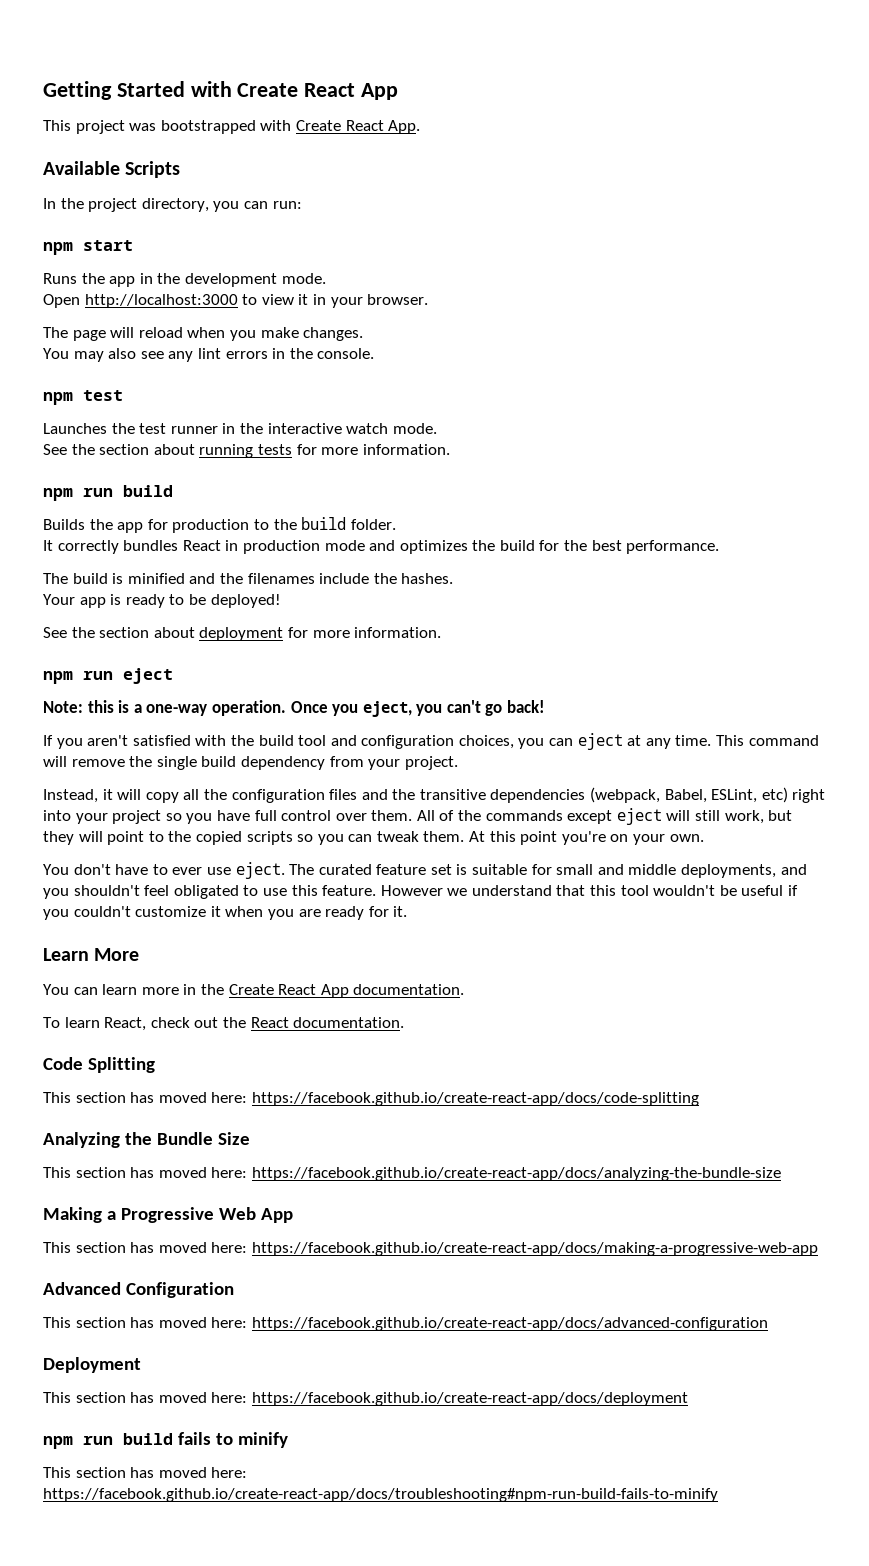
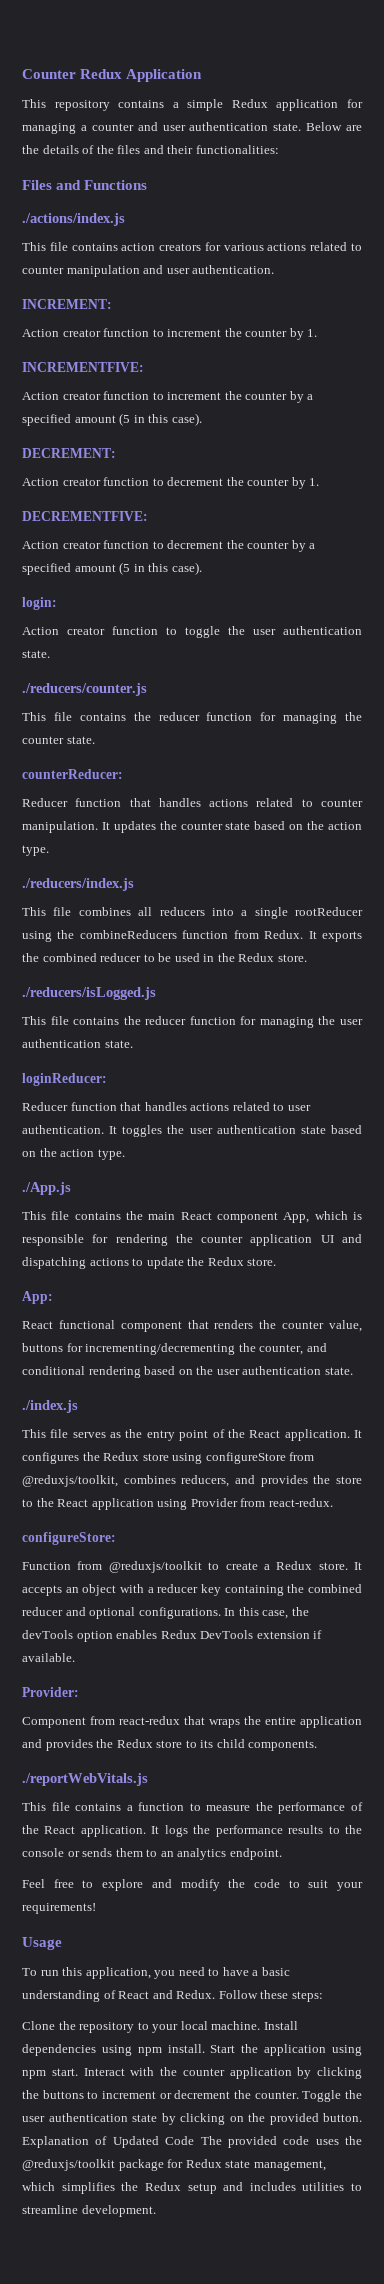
- Getting Started with Create React App
- This project was bootstrapped with Create React App.
- Available Scripts
- In the project directory, you can run:
- npm start
- Runs the app in the development mode.
- Open http://localhost:3000 to view it in your browser.
- The page will reload when you make changes.
- You may also see any lint errors in the console.
- npm test
- Launches the test runner in the interactive watch mode.
- See the section about running tests for more information.
- npm run build
- Builds the app for production to the build folder.
- It correctly bundles React in production mode and optimizes the build for the best performance.
- The build is minified and the filenames include the hashes.
- Your app is ready to be deployed!
- See the section about deployment for more information.
- npm run eject
- Note: this is a one-way operation. Once you eject, you can't go back!
- If you aren't satisfied with the build tool and configuration choices, you can eject at any time. This command will remove the single build dependency from your project.
- Instead, it will copy all the configuration files and the transitive dependencies (webpack, Babel, ESLint, etc) right into your project so you have full control over them. All of the commands except eject will still work, but they will point to the copied scripts so you can tweak them. At this point you're on your own.
- You don't have to ever use eject. The curated feature set is suitable for small and middle deployments, and you shouldn't feel obligated to use this feature. However we understand that this tool wouldn't be useful if you couldn't customize it when you are ready for it.
- Learn More
- You can learn more in the Create React App documentation.
- To learn React, check out the React documentation.
- Code Splitting
- This section has moved here: https://facebook.github.io/create-react-app/docs/code-splitting
- Analyzing the Bundle Size
- This section has moved here: https://facebook.github.io/create-react-app/docs/analyzing-the-bundle-size
- Making a Progressive Web App
- This section has moved here: https://facebook.github.io/create-react-app/docs/making-a-progressive-web-app
- Advanced Configuration
- This section has moved here: https://facebook.github.io/create-react-app/docs/advanced-configuration
- Deployment
- This section has moved here: https://facebook.github.io/create-react-app/docs/deployment
- npm run build fails to minify
- This section has moved here: https://facebook.github.io/create-react-app/docs/troubleshooting#npm-run-build-fails-to-minify
+ Counter Redux Application
+ This repository contains a simple Redux application for managing a counter and user authentication state. Below are the details of the files and their functionalities:
+ Files and Functions
+ ./actions/index.js
+ This file contains action creators for various actions related to counter manipulation and user authentication.
+ INCREMENT:
+ Action creator function to increment the counter by 1.
+ INCREMENTFIVE:
+ Action creator function to increment the counter by a specified amount (5 in this case).
+ DECREMENT:
+ Action creator function to decrement the counter by 1.
+ DECREMENTFIVE:
+ Action creator function to decrement the counter by a specified amount (5 in this case).
+ login:
+ Action creator function to toggle the user authentication state.
+ ./reducers/counter.js
+ This file contains the reducer function for managing the counter state.
+ counterReducer:
+ Reducer function that handles actions related to counter manipulation. It updates the counter state based on the action type.
+ ./reducers/index.js
+ This file combines all reducers into a single rootReducer using the combineReducers function from Redux. It exports the combined reducer to be used in the Redux store.
+ ./reducers/isLogged.js
+ This file contains the reducer function for managing the user authentication state.
+ loginReducer:
+ Reducer function that handles actions related to user authentication. It toggles the user authentication state based on the action type.
+ ./App.js
+ This file contains the main React component App, which is responsible for rendering the counter application UI and dispatching actions to update the Redux store.
+ App:
+ React functional component that renders the counter value, buttons for incrementing/decrementing the counter, and conditional rendering based on the user authentication state.
+ ./index.js
+ This file serves as the entry point of the React application. It configures the Redux store using configureStore from @reduxjs/toolkit, combines reducers, and provides the store to the React application using Provider from react-redux.
+ configureStore:
+ Function from @reduxjs/toolkit to create a Redux store. It accepts an object with a reducer key containing the combined reducer and optional configurations. In this case, the devTools option enables Redux DevTools extension if available.
+ Provider:
+ Component from react-redux that wraps the entire application and provides the Redux store to its child components.
+ ./reportWebVitals.js
+ This file contains a function to measure the performance of the React application. It logs the performance results to the console or sends them to an analytics endpoint.
+ Feel free to explore and modify the code to suit your requirements!
+ Usage
+ To run this application, you need to have a basic understanding of React and Redux. Follow these steps:
+ Clone the repository to your local machine. Install dependencies using npm install. Start the application using npm start. Interact with the counter application by clicking the buttons to increment or decrement the counter. Toggle the user authentication state by clicking on the provided button. Explanation of Updated Code The provided code uses the @reduxjs/toolkit package for Redux state management, which simplifies the Redux setup and includes utilities to streamline development.

